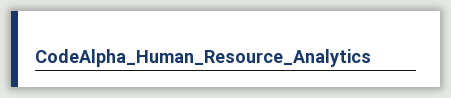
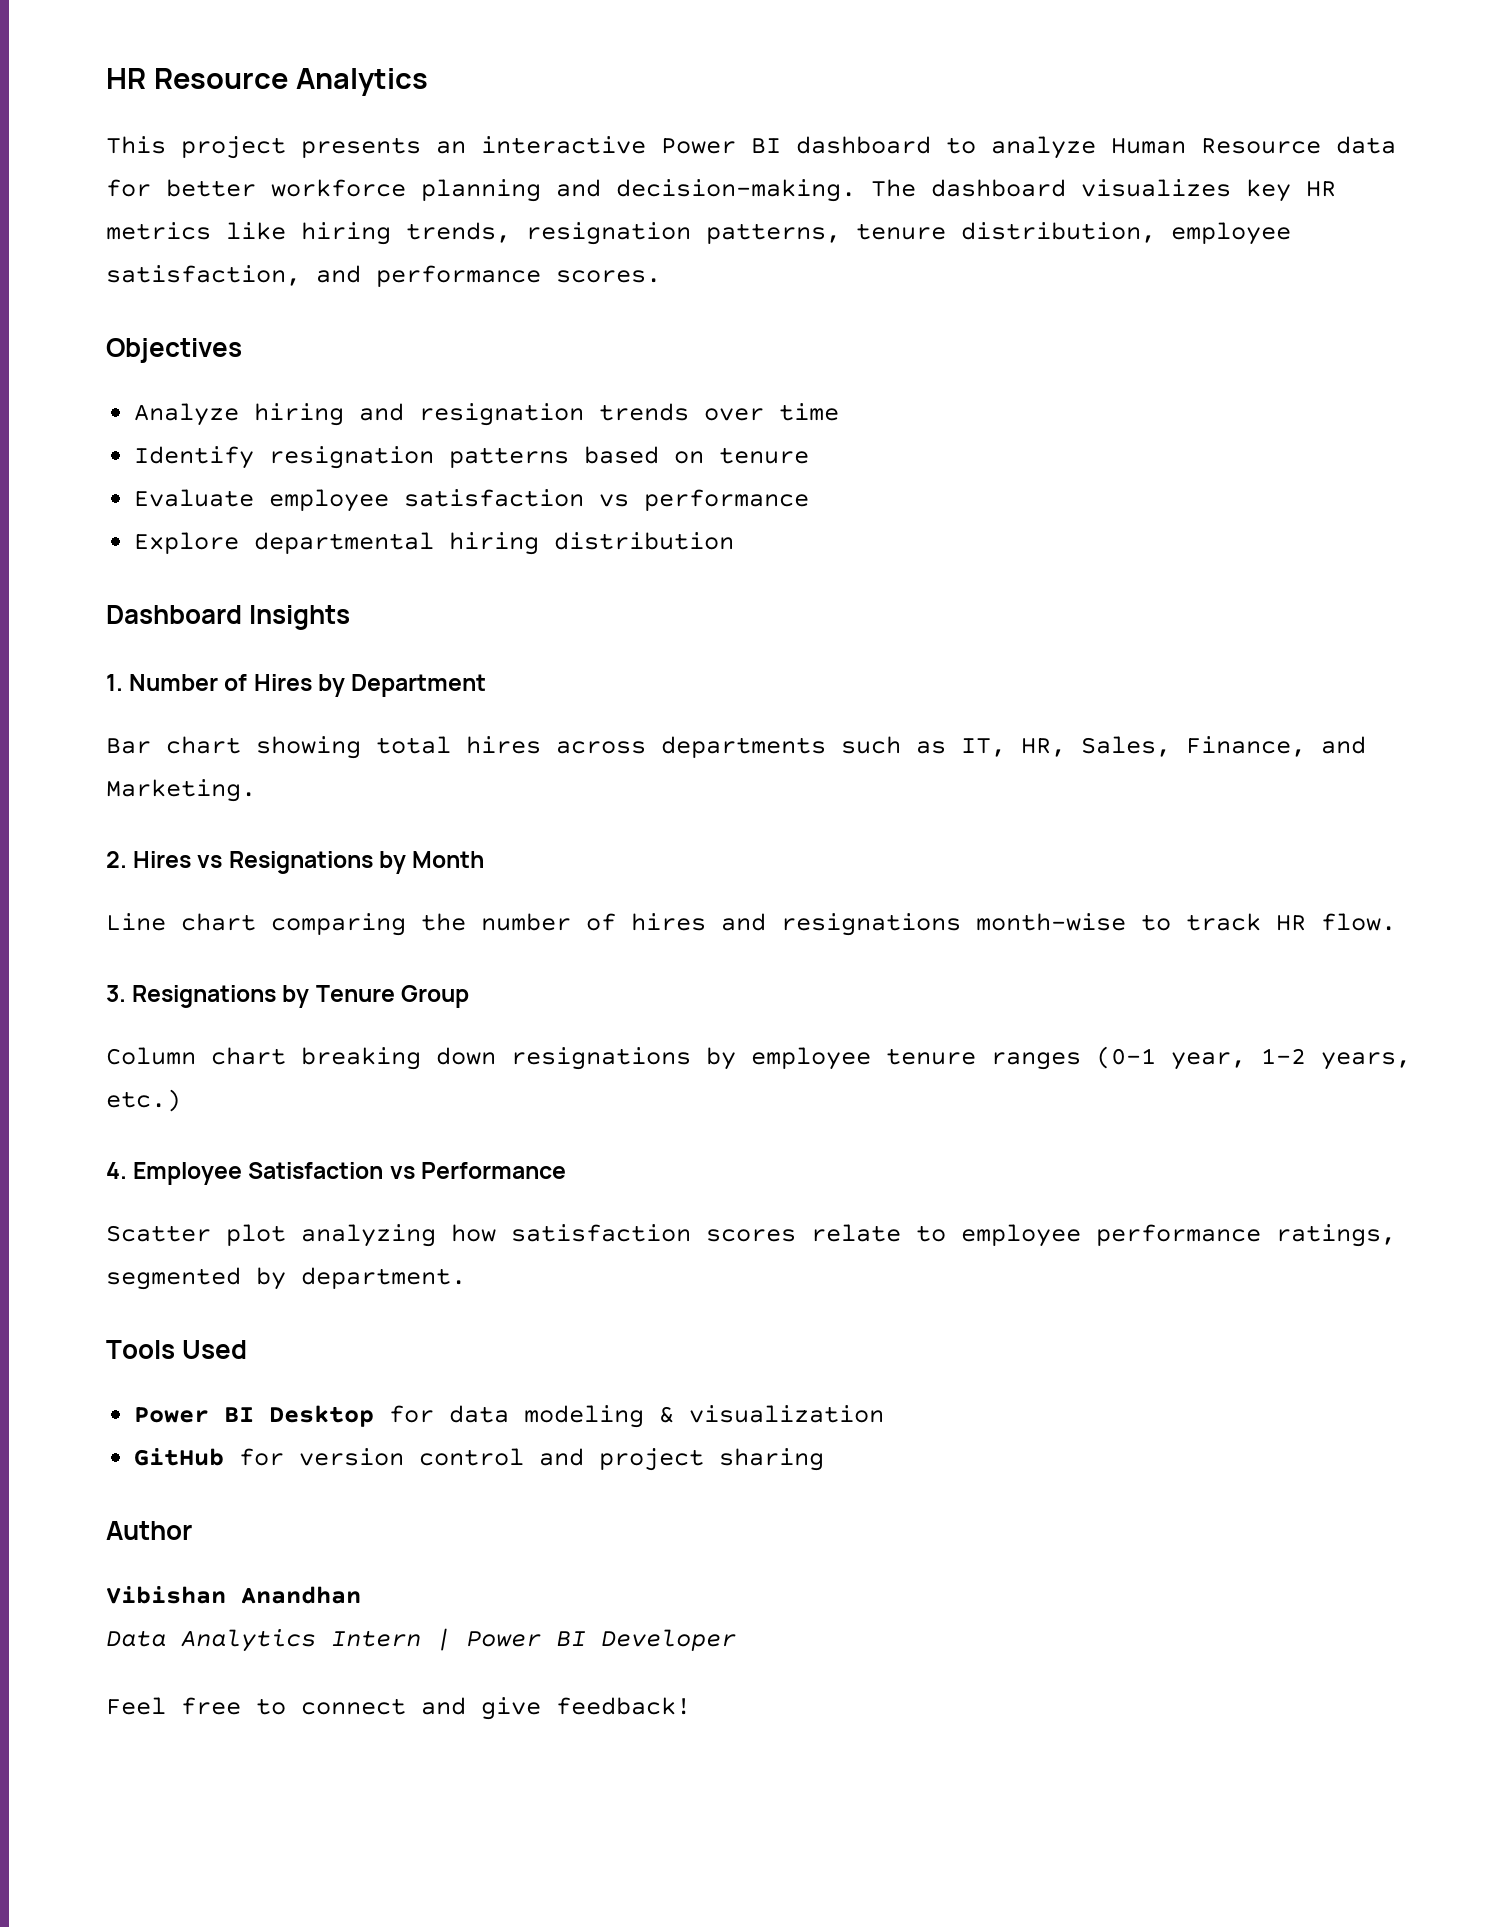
- CodeAlpha_Human_Resource_Analytics
+ HR Resource Analytics
+ This project presents an interactive Power BI dashboard to analyze Human Resource data for better workforce planning and decision-making. The dashboard visualizes key HR metrics like hiring trends, resignation patterns, tenure distribution, employee satisfaction, and performance scores.
+ Objectives
+ Analyze hiring and resignation trends over time
+ Identify resignation patterns based on tenure
+ Evaluate employee satisfaction vs performance
+ Explore departmental hiring distribution
+ Dashboard Insights
+ 1. Number of Hires by Department
+ Bar chart showing total hires across departments such as IT, HR, Sales, Finance, and Marketing.
+ 2. Hires vs Resignations by Month
+ Line chart comparing the number of hires and resignations month-wise to track HR flow.
+ 3. Resignations by Tenure Group
+ Column chart breaking down resignations by employee tenure ranges (0-1 year, 1-2 years, etc.)
+ 4. Employee Satisfaction vs Performance
+ Scatter plot analyzing how satisfaction scores relate to employee performance ratings, segmented by department.
+ Tools Used
+ Power BI Desktop for data modeling & visualization
+ GitHub for version control and project sharing
+ Author
+ Vibishan Anandhan
+ Data Analytics Intern | Power BI Developer
+ Feel free to connect and give feedback!

